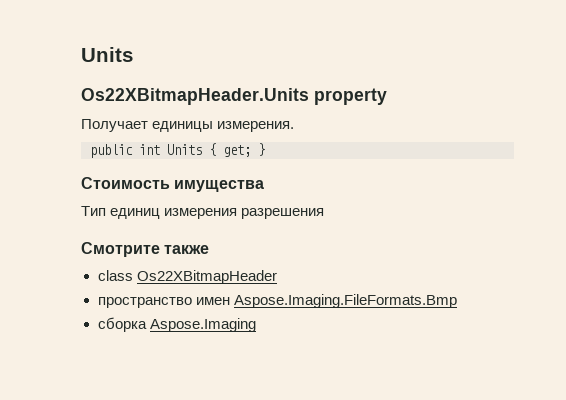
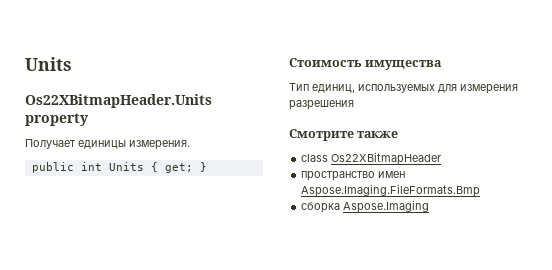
- Тип единиц измерения разрешения
+ Тип единиц, используемых для измерения разрешения

